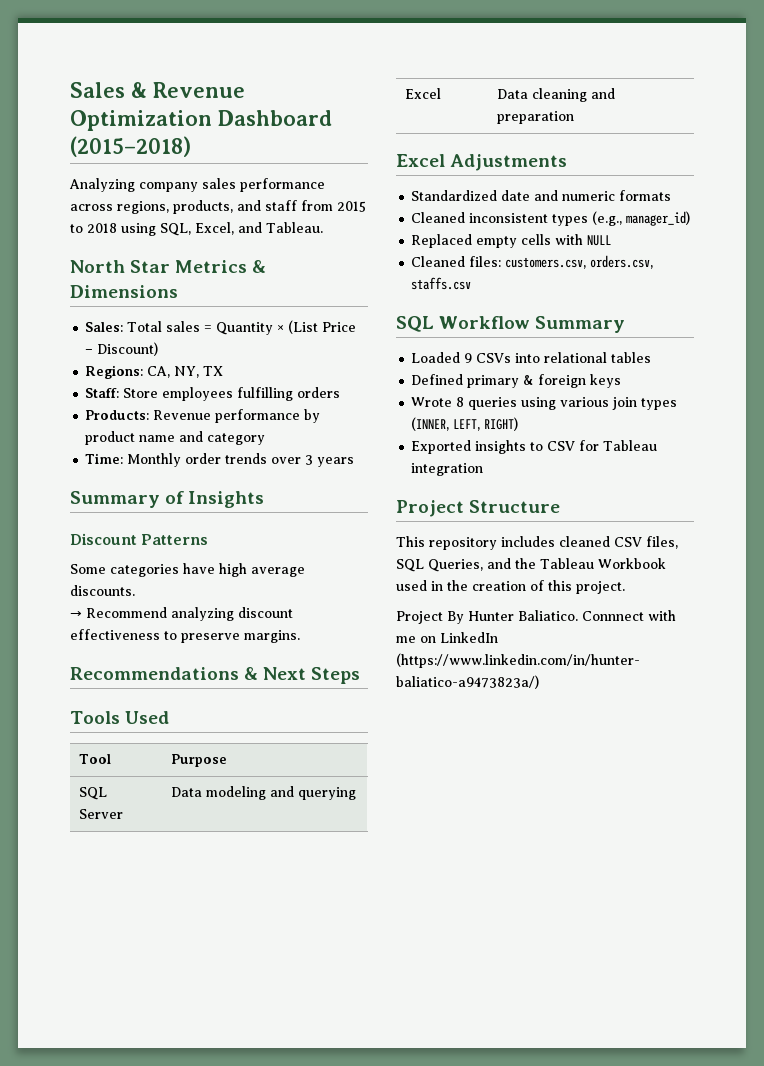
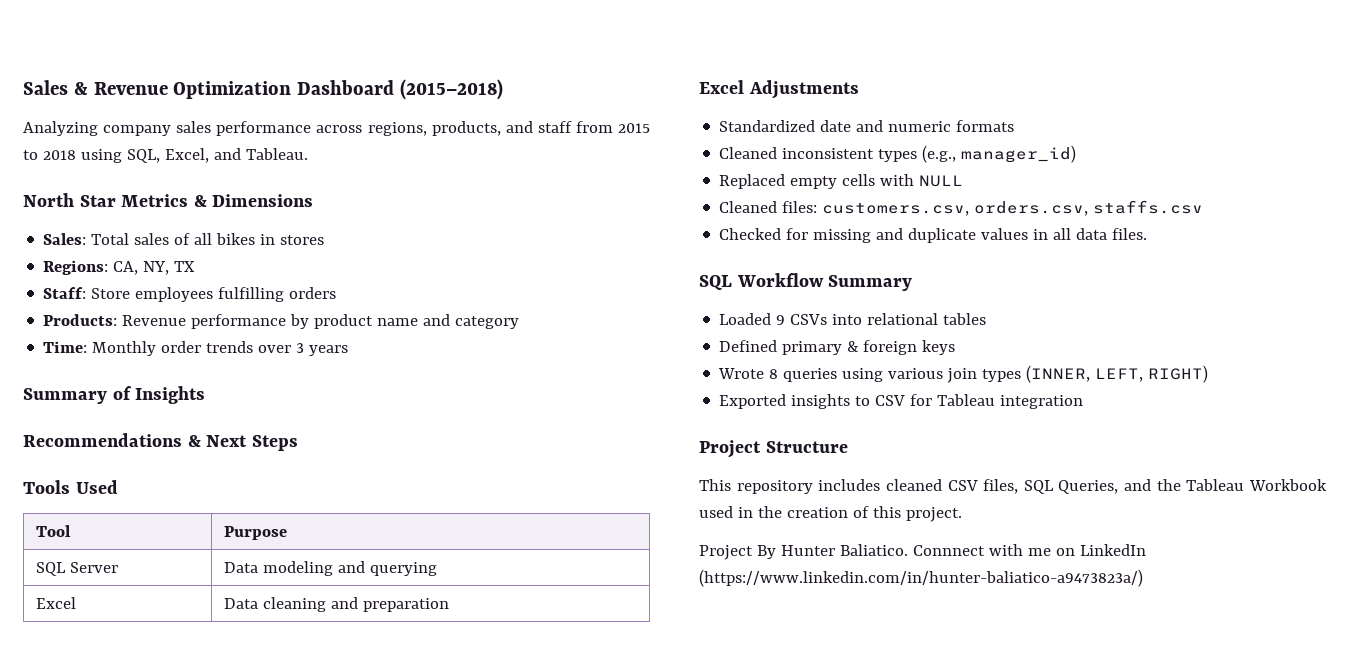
- Sales: Total sales = Quantity × (List Price − Discount)
+ Sales: Total sales of all bikes in stores
- Discount Patterns
- Some categories have high average discounts.
- → Recommend analyzing discount effectiveness to preserve margins.
+ Checked for missing and duplicate values in all data files.

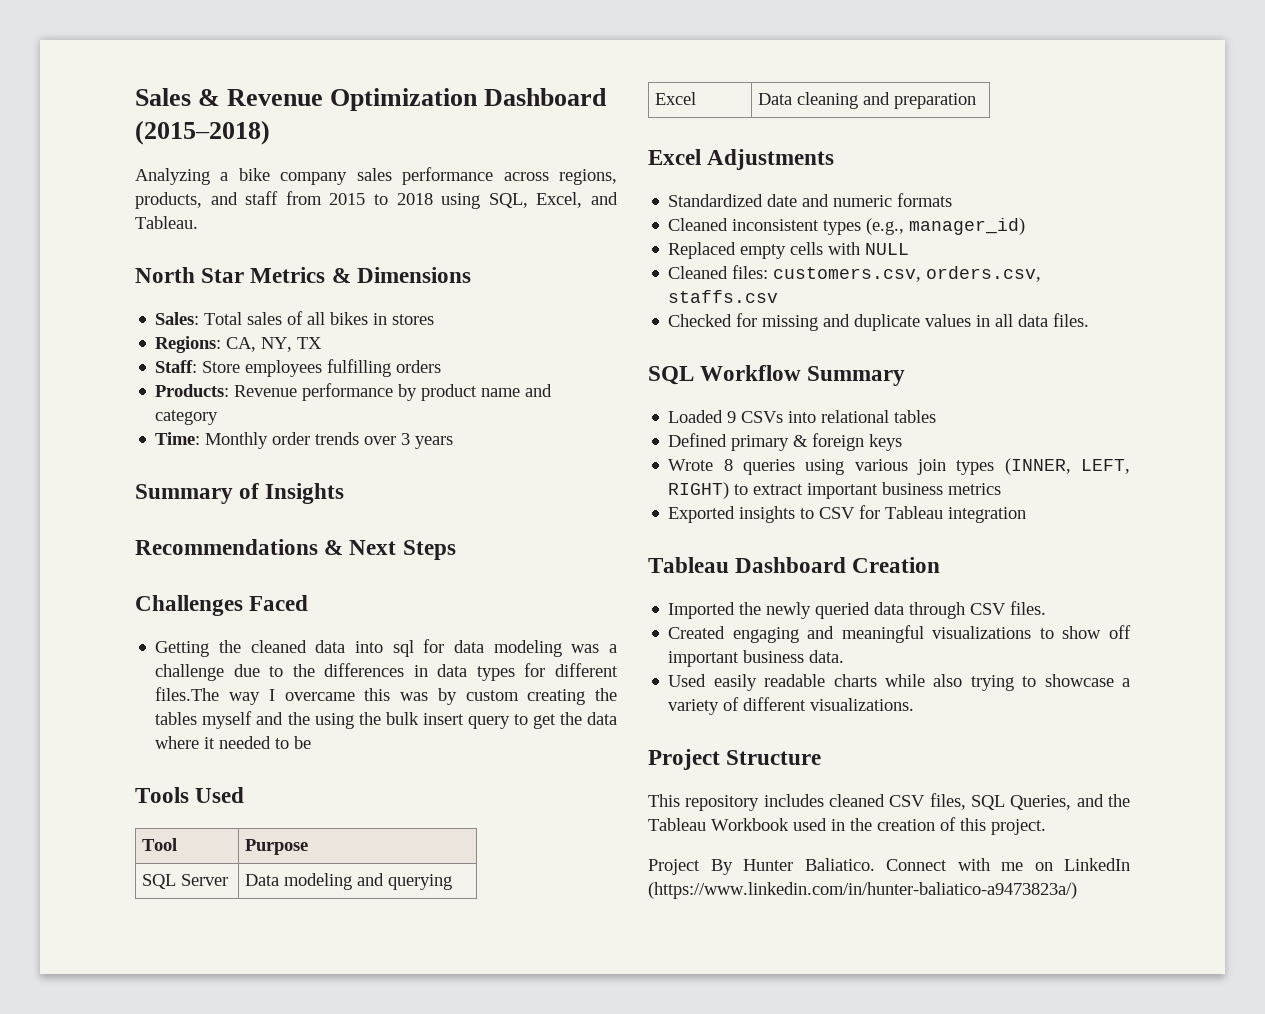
- Analyzing company sales performance across regions, products, and staff from 2015 to 2018 using SQL, Excel, and Tableau.
+ Analyzing a bike company sales performance across regions, products, and staff from 2015 to 2018 using SQL, Excel, and Tableau.
+ Challenges Faced
+ Getting the cleaned data into sql for data modeling was a challenge due to the differences in data types for different files.The way I overcame this was by custom creating the tables myself and the using the bulk insert query to get the data where it needed to be
- Wrote 8 queries using various join types (INNER, LEFT, RIGHT)
+ Wrote 8 queries using various join types (INNER, LEFT, RIGHT) to extract important business metrics
+ Tableau Dashboard Creation
+ Imported the newly queried data through CSV files.
+ Created engaging and meaningful visualizations to show off important business data.
+ Used easily readable charts while also trying to showcase a variety of different visualizations.
- Connnect with me on LinkedIn (https://www.linkedin.com/in/hunter-baliatico-a9473823a/)
+ Connect with me on LinkedIn (https://www.linkedin.com/in/hunter-baliatico-a9473823a/)

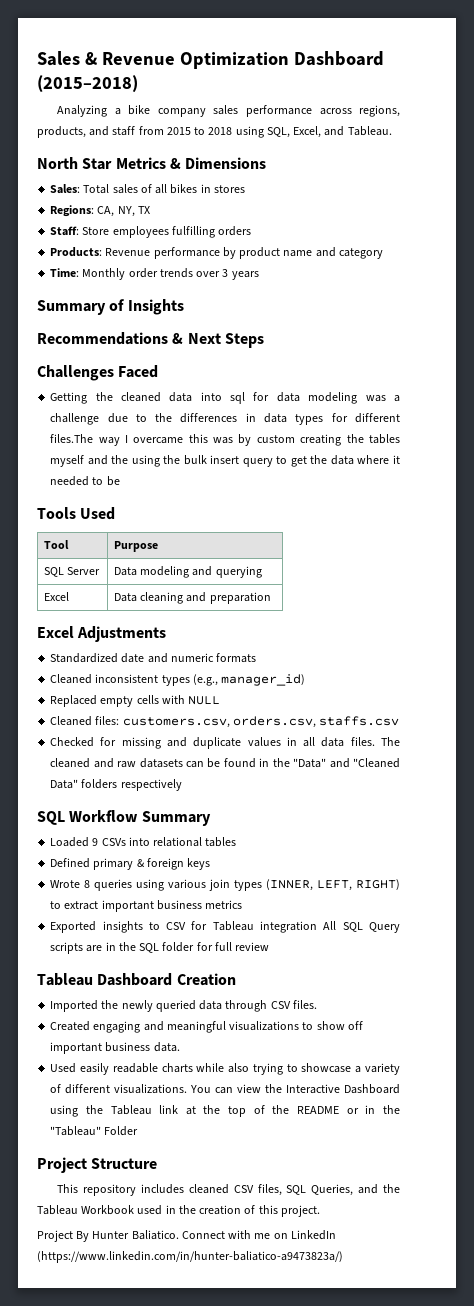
+ The cleaned and raw datasets can be found in the "Data" and "Cleaned Data" folders respectively
- Exported insights to CSV for Tableau integration
+ Exported insights to CSV for Tableau integration All SQL Query scripts are in the SQL folder for full review
+ You can view the Interactive Dashboard using the Tableau link at the top of the README or in the "Tableau" Folder

